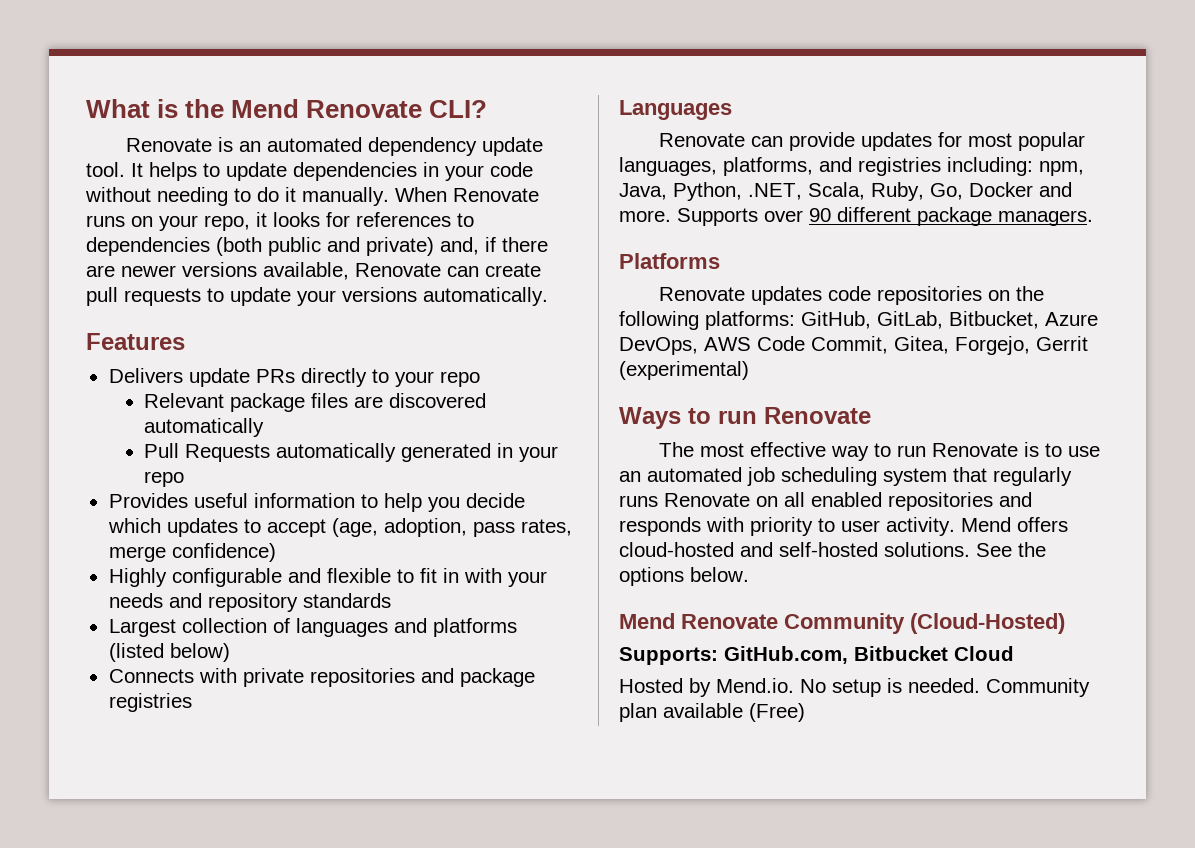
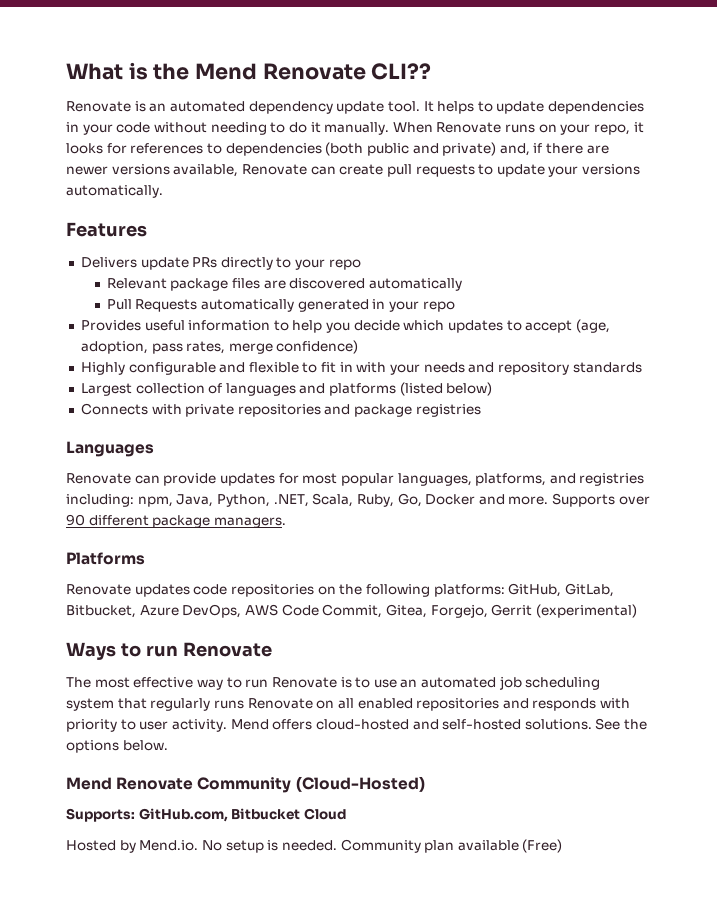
- What is the Mend Renovate CLI?
+ What is the Mend Renovate CLI??

